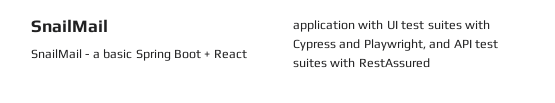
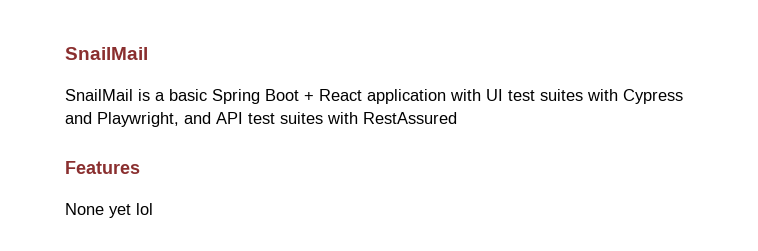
- SnailMail - a basic Spring Boot + React application with UI test suites with Cypress and Playwright, and API test suites with RestAssured
+ SnailMail is a basic Spring Boot + React application with UI test suites with Cypress and Playwright, and API test suites with RestAssured
+ Features
+ None yet lol

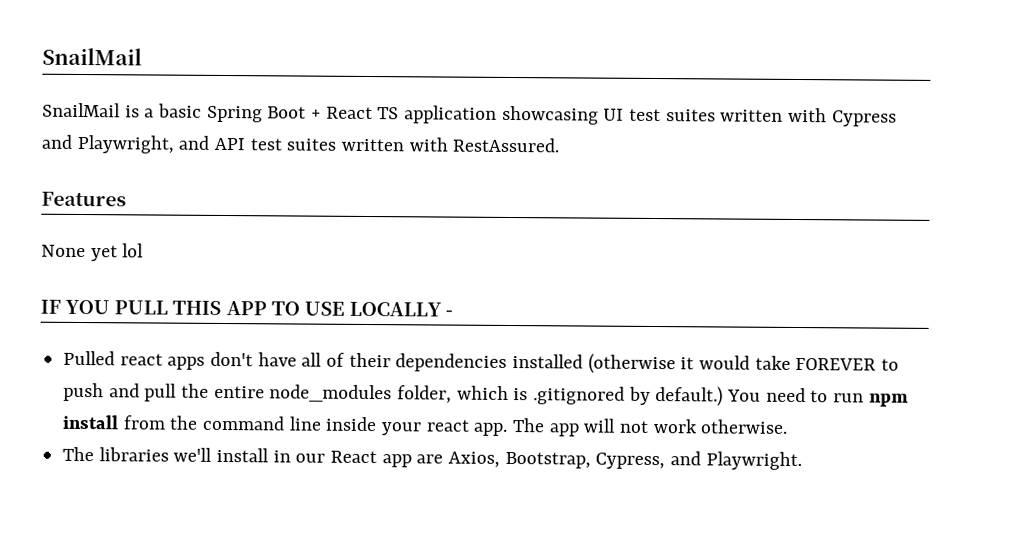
- SnailMail is a basic Spring Boot + React application with UI test suites with Cypress and Playwright, and API test suites with RestAssured
+ SnailMail is a basic Spring Boot + React TS application showcasing UI test suites written with Cypress and Playwright, and API test suites written with RestAssured.
+ IF YOU PULL THIS APP TO USE LOCALLY -
+ Pulled react apps don't have all of their dependencies installed (otherwise it would take FOREVER to push and pull the entire node_modules folder, which is .gitignored by default.) You need to run npm install from the command line inside your react app. The app will not work otherwise.
+ The libraries we'll install in our React app are Axios, Bootstrap, Cypress, and Playwright.

